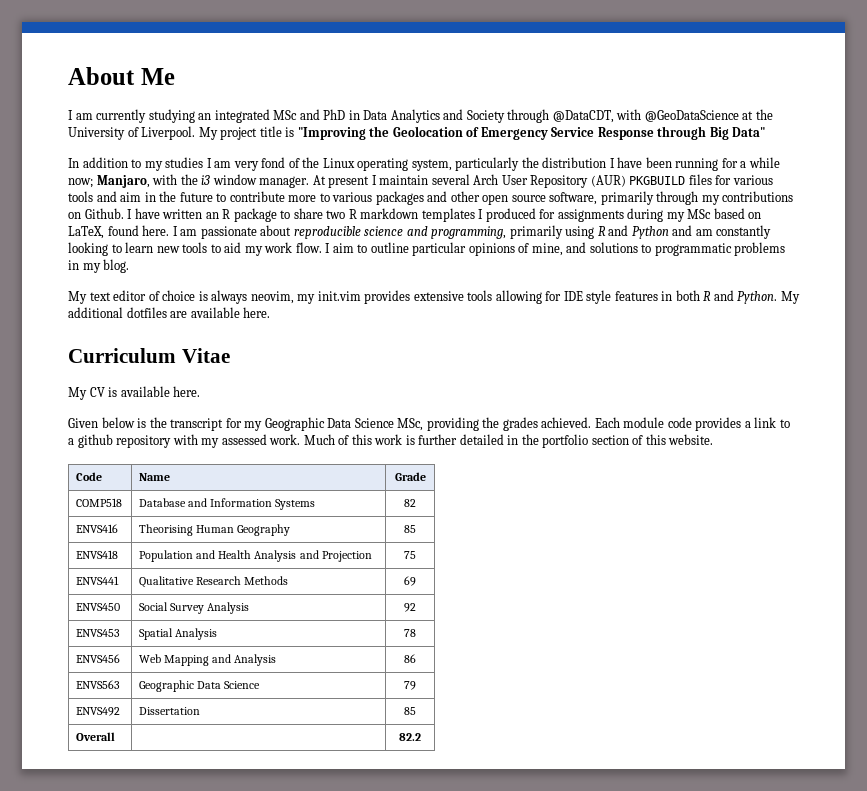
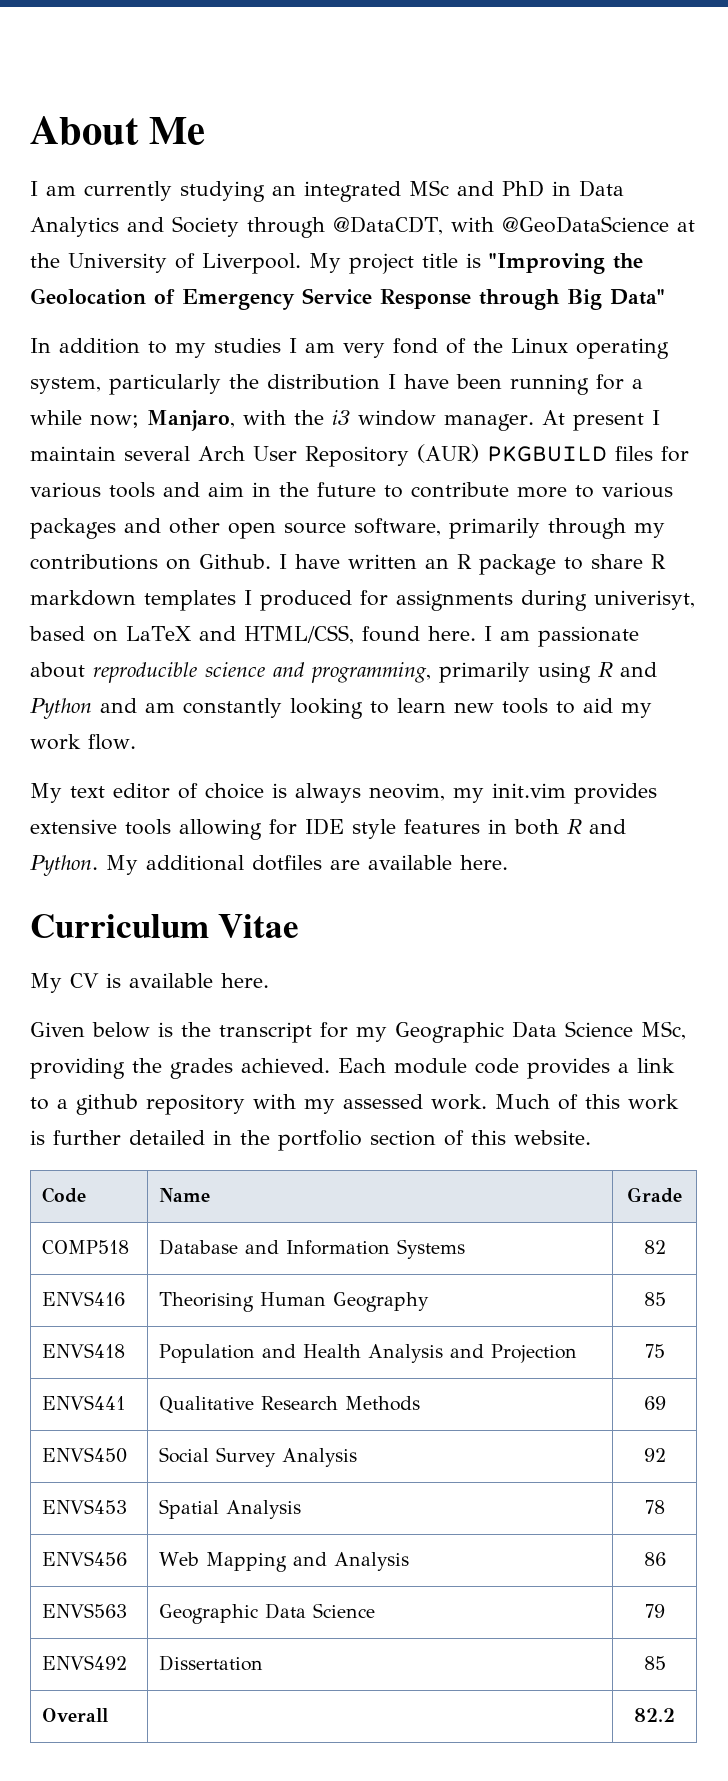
- I have written an R package to share two R markdown templates I produced for assignments during my MSc based on LaTeX, found here.
+ I have written an R package to share R markdown templates I produced for assignments during univerisyt, based on LaTeX and HTML/CSS, found here.
- I aim to outline particular opinions of mine, and solutions to programmatic problems in my blog.

